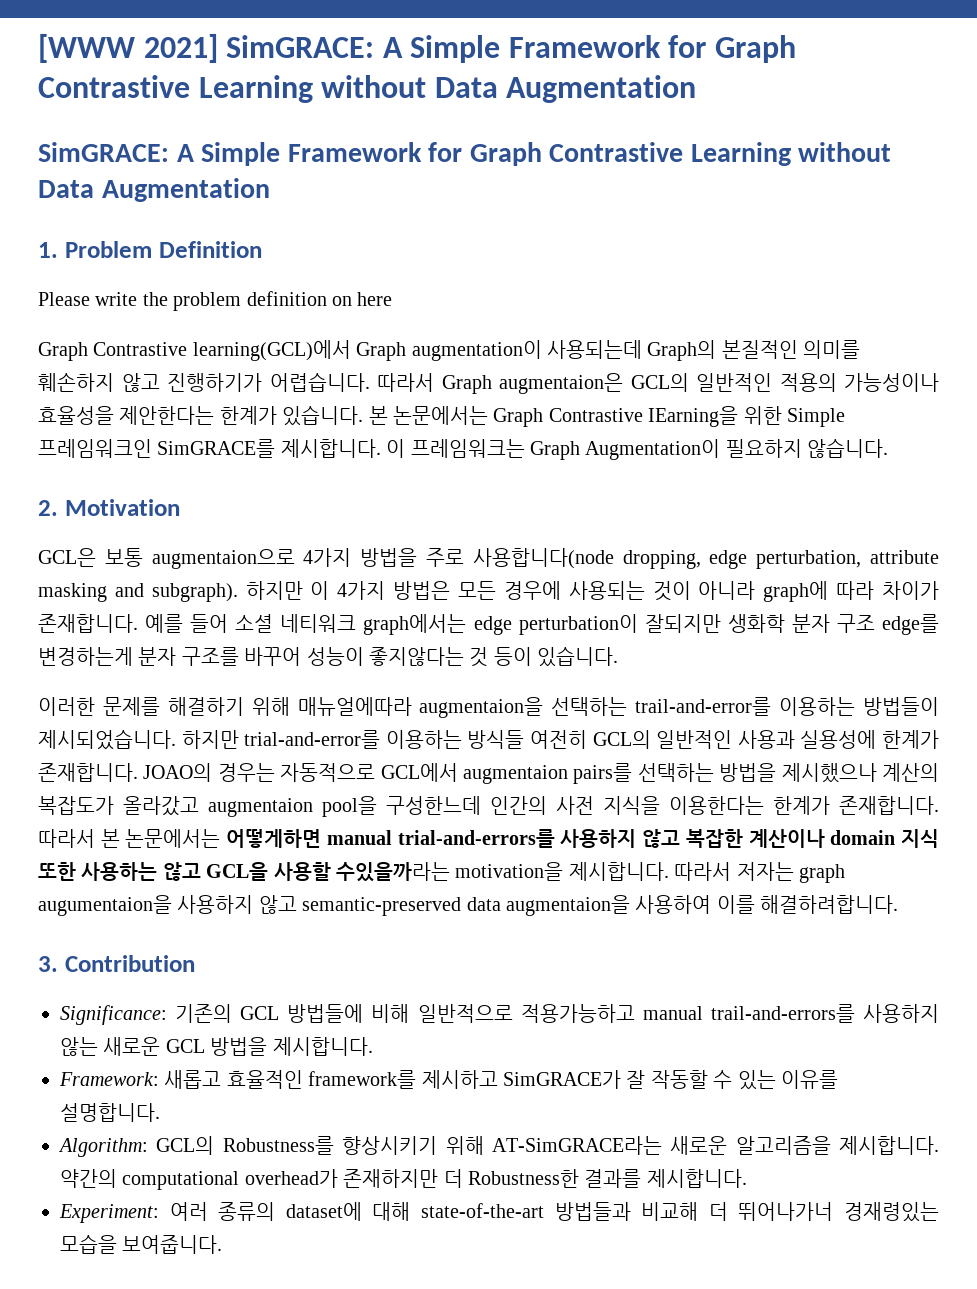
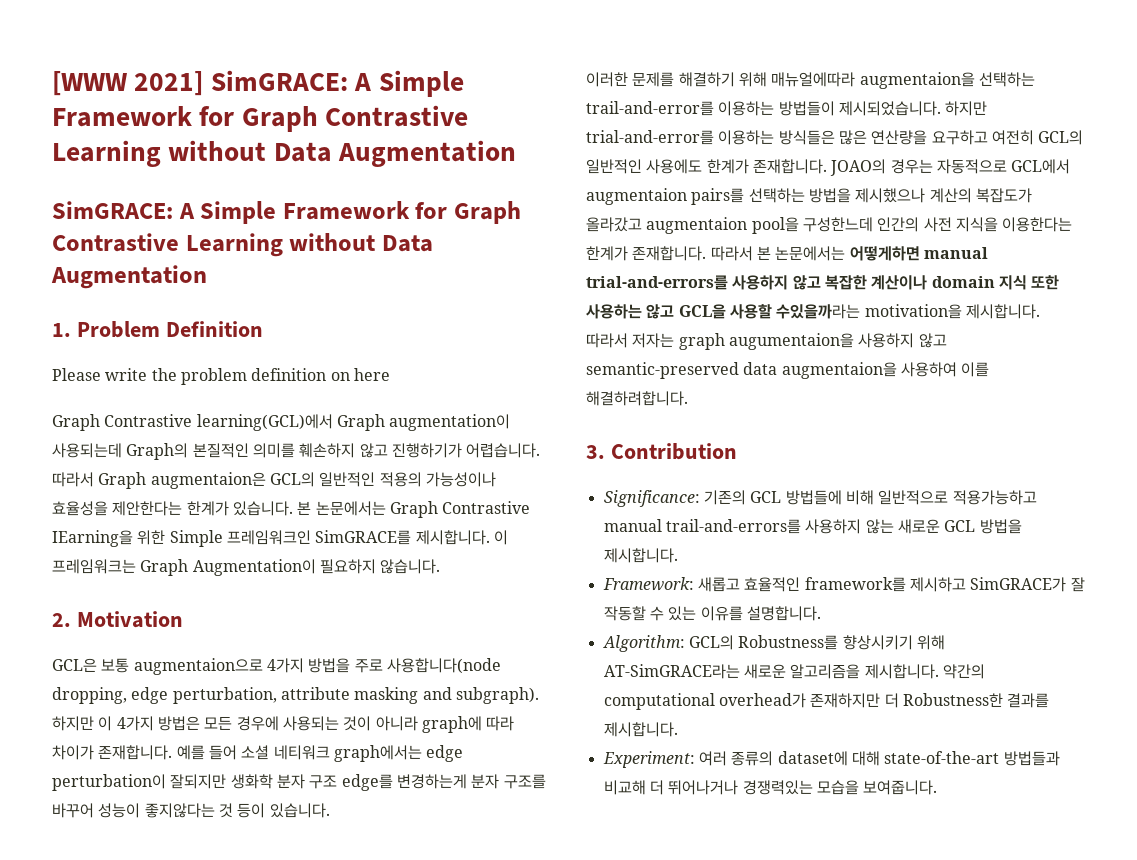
- 하지만 trial-and-error를 이용하는 방식들 여전히 GCL의 일반적인 사용과 실용성에 한계가 존재합니다.
+ 하지만 trial-and-error를 이용하는 방식들은 많은 연산량을 요구하고 여전히 GCL의 일반적인 사용에도 한계가 존재합니다.
- Experiment: 여러 종류의 dataset에 대해 state-of-the-art 방법들과 비교해 더 뛰어나가너 경재령있는 모습을 보여줍니다.
+ Experiment: 여러 종류의 dataset에 대해 state-of-the-art 방법들과 비교해 더 뛰어나거나 경쟁력있는 모습을 보여줍니다.

